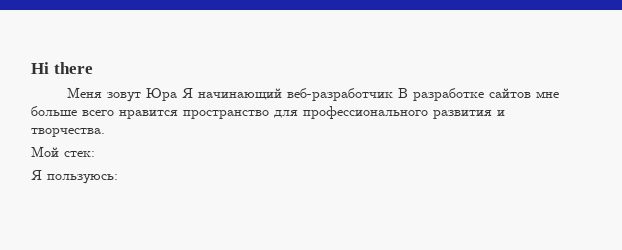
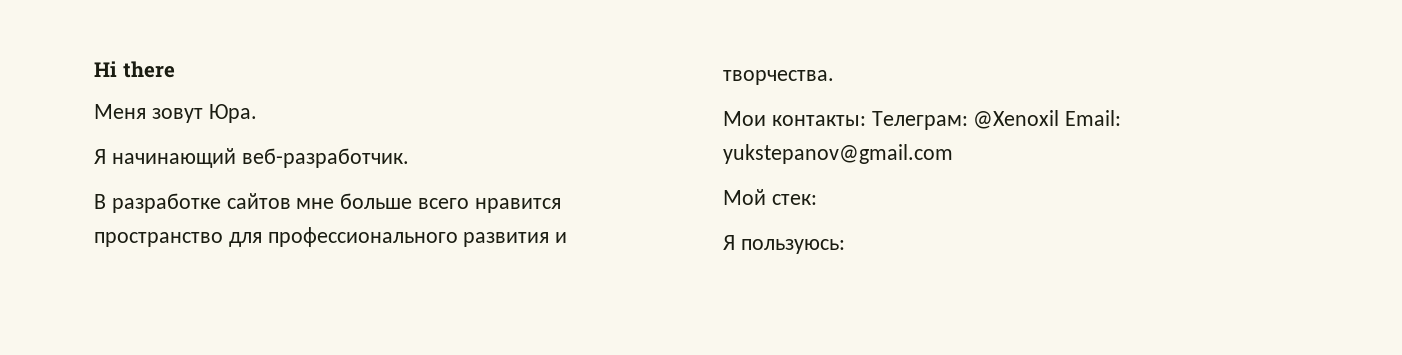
- Меня зовут Юра Я начинающий веб-разработчик В разработке сайтов мне больше всего нравится пространство для профессионального развития и творчества.
+ Меня зовут Юра.
+ Я начинающий веб-разработчик.
+ В разработке сайтов мне больше всего нравится пространство для профессионального развития и творчества.
+ Мои контакты: Телеграм: @Xenoxil Email: yukstepanov@gmail.com

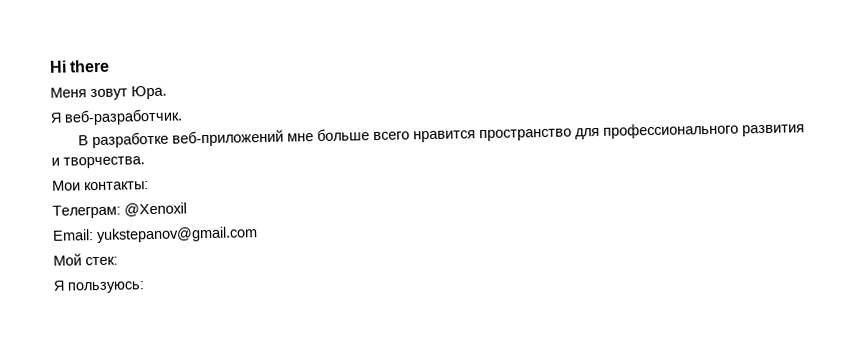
- Я начинающий веб-разработчик.
+ Я веб-разработчик.
- В разработке сайтов мне больше всего нравится пространство для профессионального развития и творчества.
+ В разработке веб-приложений мне больше всего нравится пространство для профессионального развития и творчества.
- Мои контакты: Телеграм: @Xenoxil Email: yukstepanov@gmail.com
+ Мои контакты:
+ Телеграм: @Xenoxil
+ Email: yukstepanov@gmail.com

